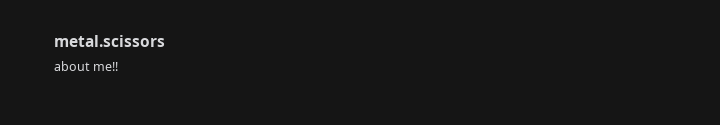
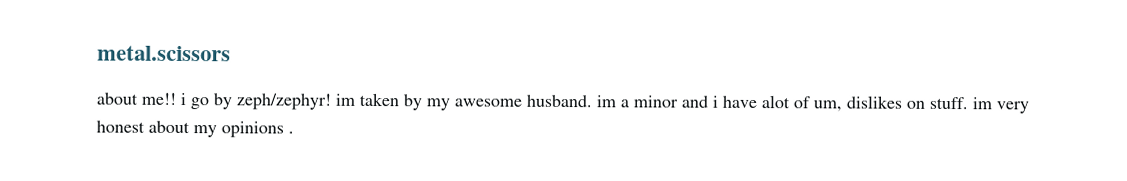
- about me!!
+ about me!! i go by zeph/zephyr! im taken by my awesome husband. im a minor and i have alot of um, dislikes on stuff. im very honest about my opinions .

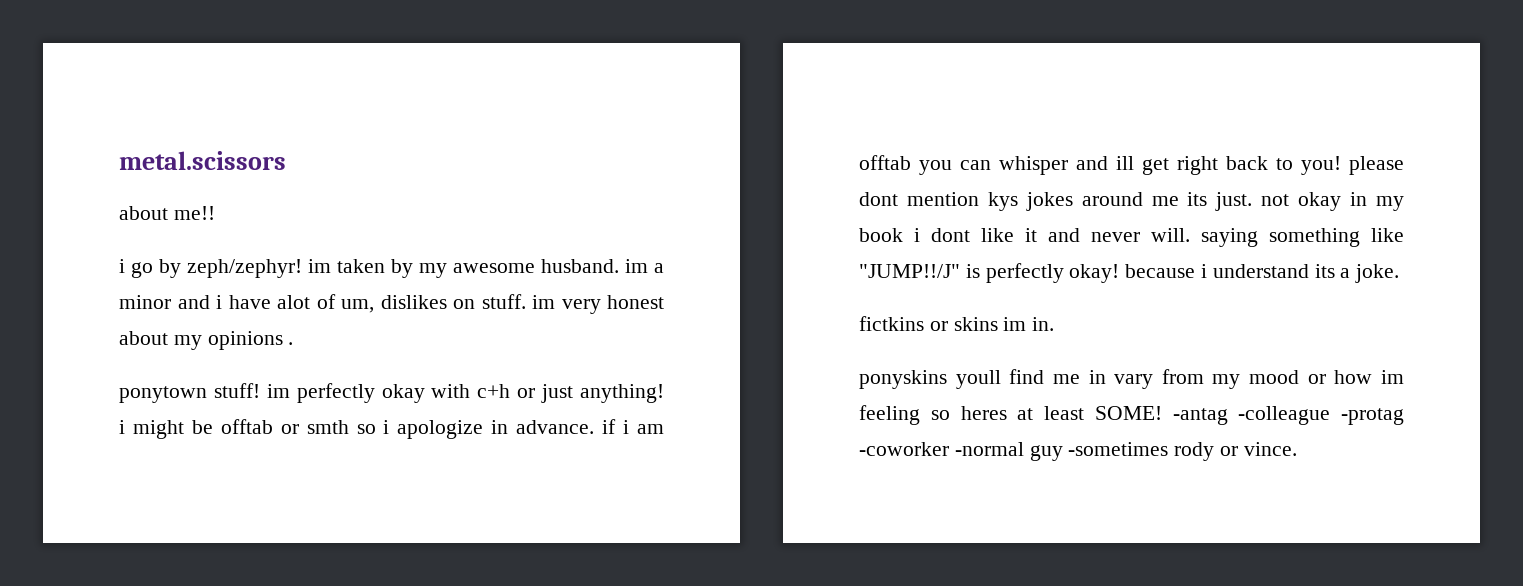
- about me!! i go by zeph/zephyr! im taken by my awesome husband. im a minor and i have alot of um, dislikes on stuff. im very honest about my opinions .
+ about me!!
+ i go by zeph/zephyr! im taken by my awesome husband. im a minor and i have alot of um, dislikes on stuff. im very honest about my opinions .
+ ponytown stuff! im perfectly okay with c+h or just anything! i might be offtab or smth so i apologize in advance. if i am offtab you can whisper and ill get right back to you! please dont mention kys jokes around me its just. not okay in my book i dont like it and never will. saying something like "JUMP!!/J" is perfectly okay! because i understand its a joke.
+ fictkins or skins im in.
+ ponyskins youll find me in vary from my mood or how im feeling so heres at least SOME! -antag -colleague -protag -coworker -normal guy -sometimes rody or vince.

